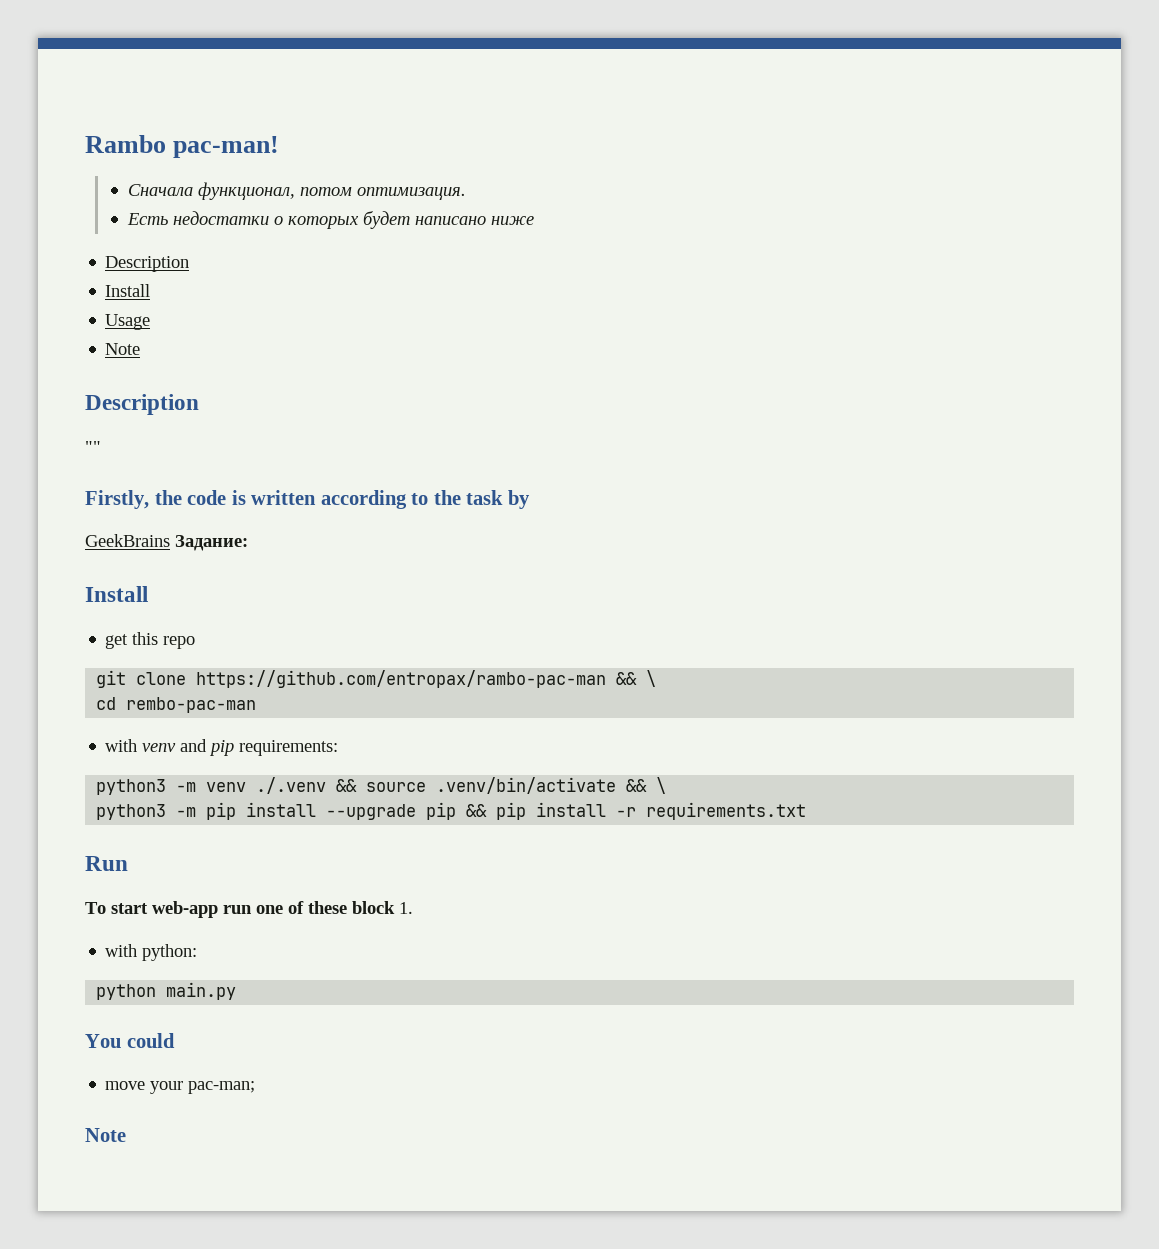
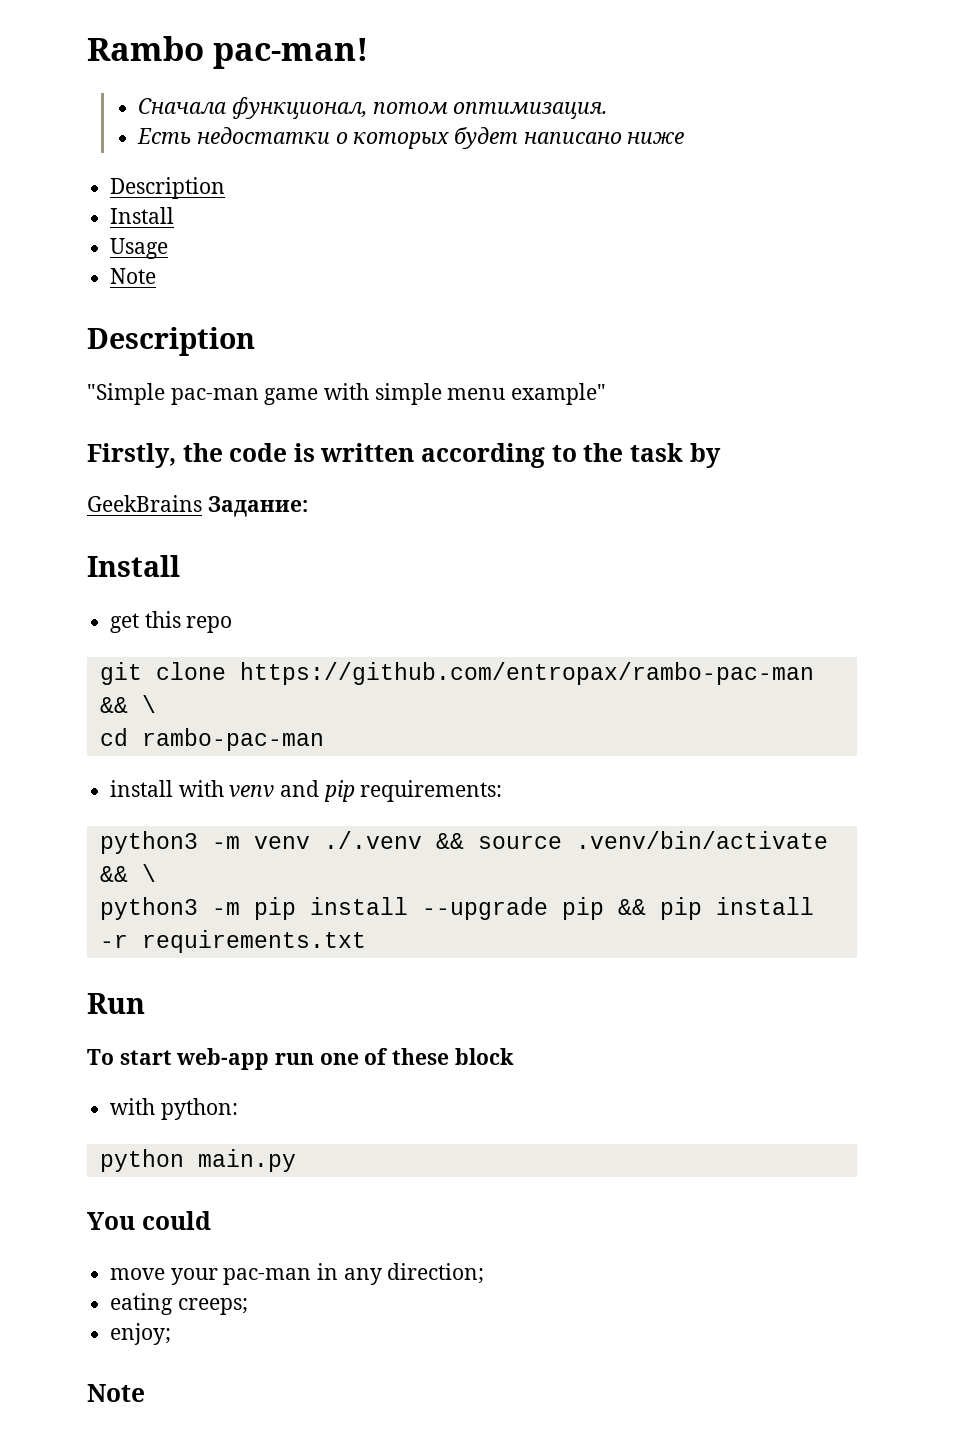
- ""
+ "Simple pac-man game with simple menu example"
- cd rembo-pac-man
- with venv and pip requirements:
+ cd rambo-pac-man
+ install with venv and pip requirements:
- To start web-app run one of these block 1.
+ To start web-app run one of these block
- move your pac-man;
+ move your pac-man in any direction;
+ eating creeps;
+ enjoy;

